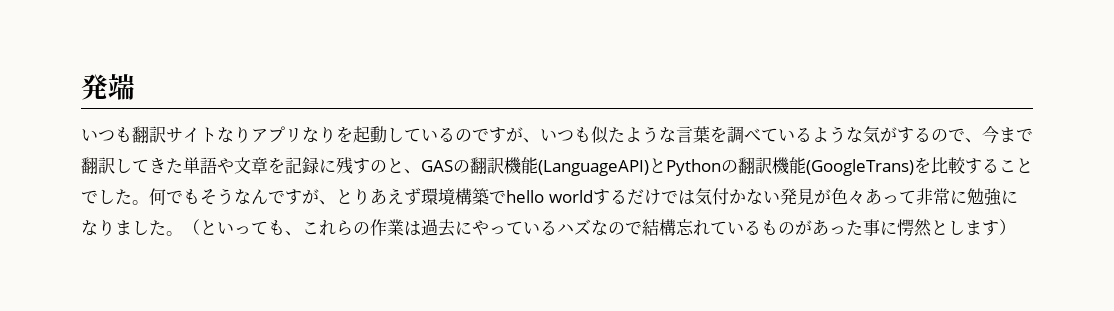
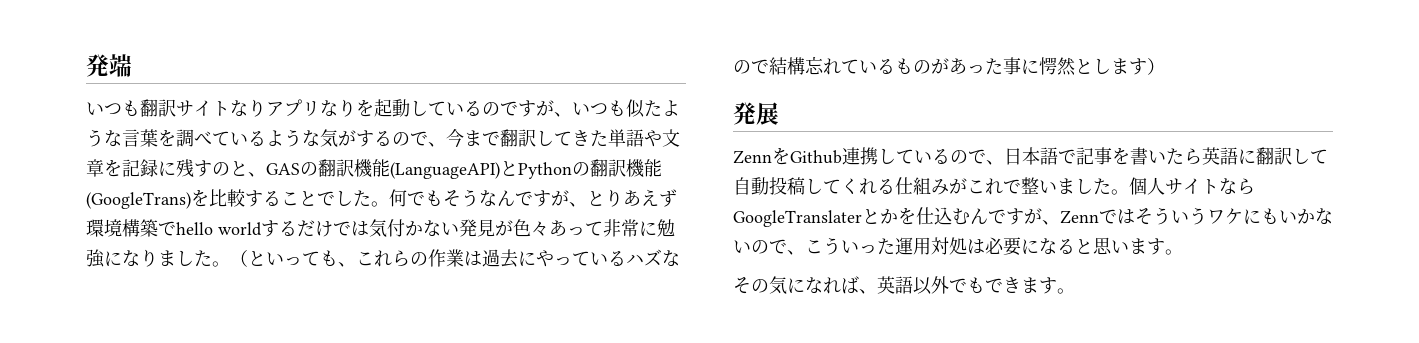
+ 発展
+ ZennをGithub連携しているので、日本語で記事を書いたら英語に翻訳して自動投稿してくれる仕組みがこれで整いました。個人サイトならGoogleTranslaterとかを仕込むんですが、Zennではそういうワケにもいかないので、こういった運用対処は必要になると思います。
+ その気になれば、英語以外でもできます。

